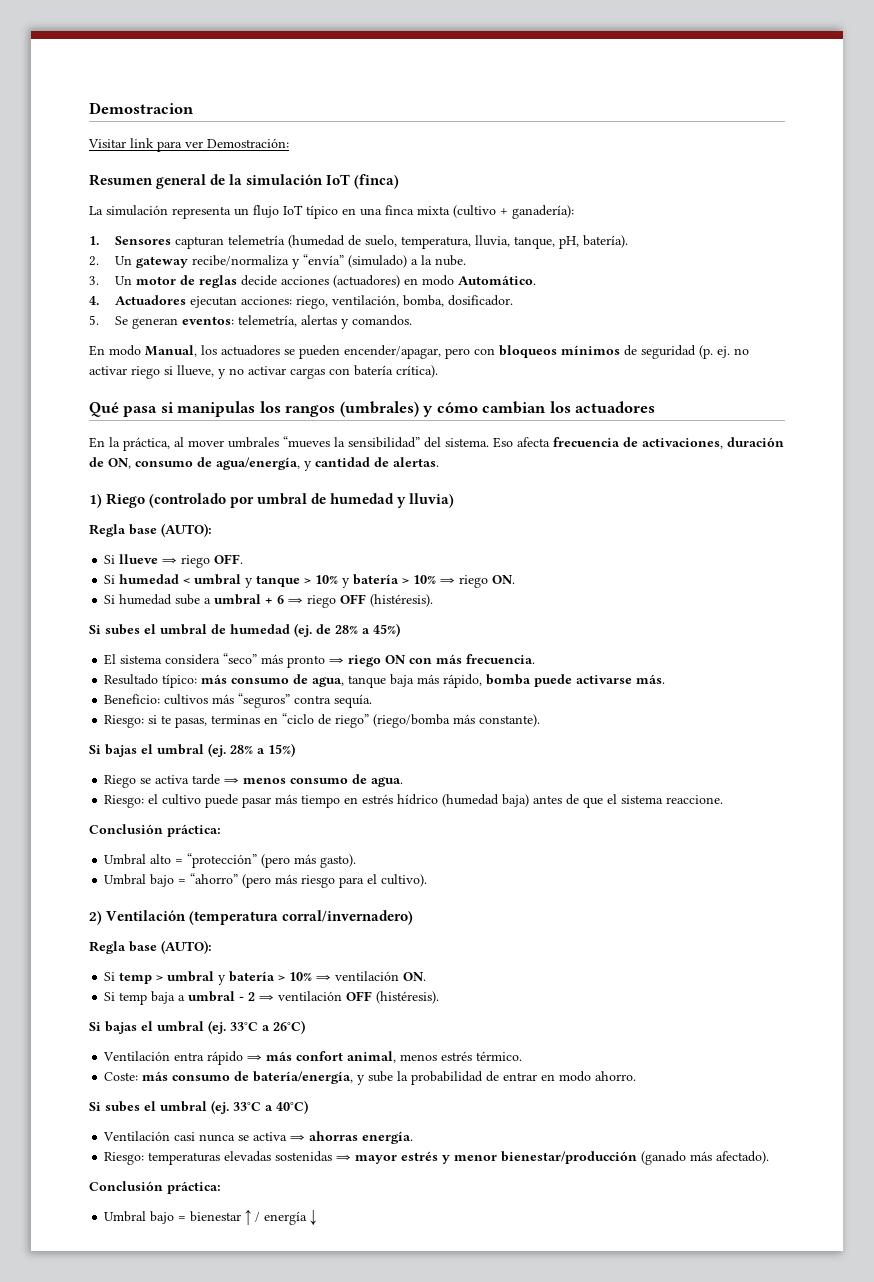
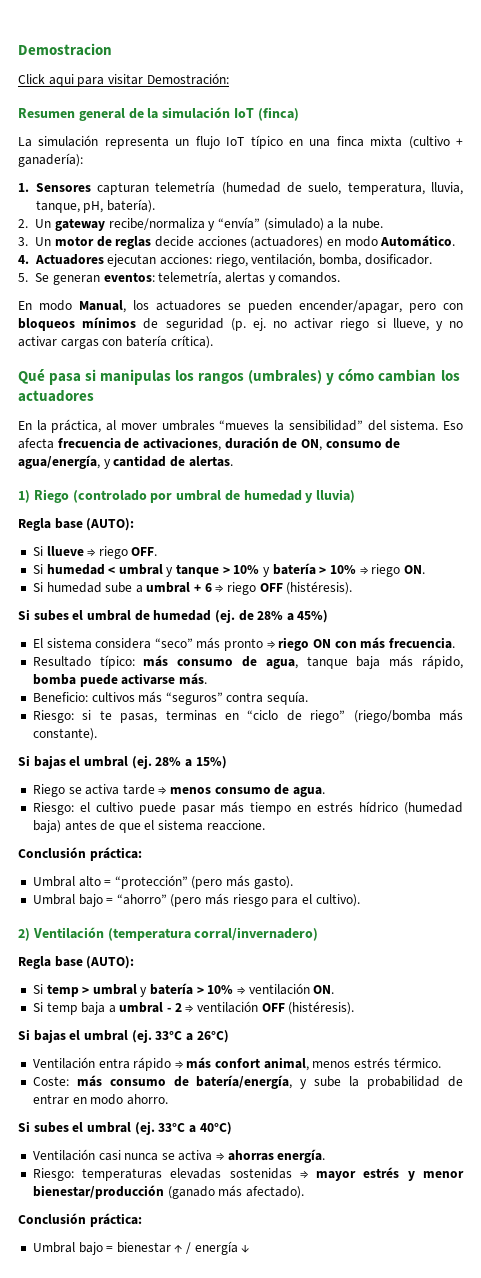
- Visitar link para ver Demostración:
+ Click aqui para visitar Demostración:

